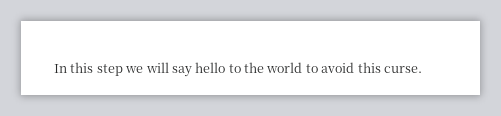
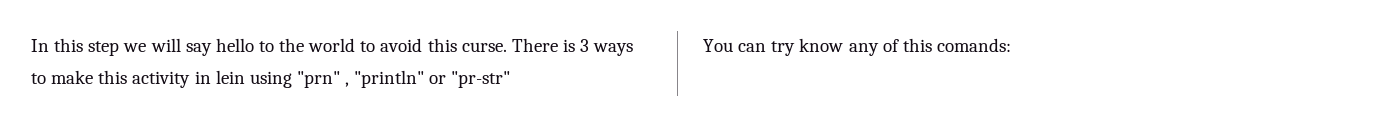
+ There is 3 ways to make this activity in lein using "prn" , "println" or "pr-str"
+ You can try know any of this comands:

